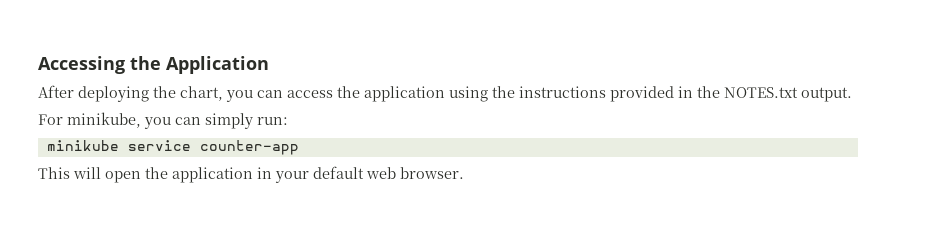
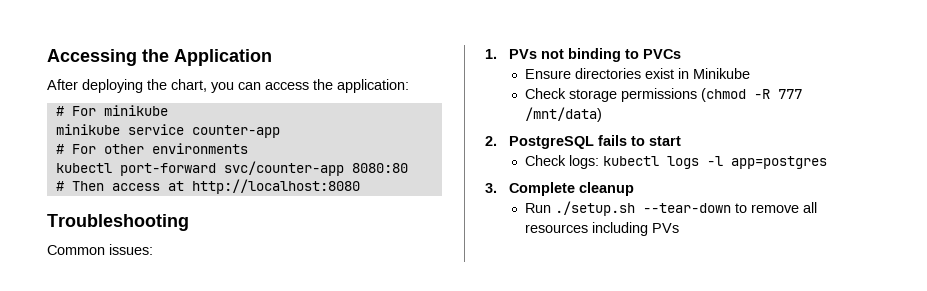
- After deploying the chart, you can access the application using the instructions provided in the NOTES.txt output.
- For minikube, you can simply run:
+ After deploying the chart, you can access the application:
+ # For minikube
  minikube service counter-app
- This will open the application in your default web browser.
+ # For other environments
+ kubectl port-forward svc/counter-app 8080:80
+ # Then access at http://localhost:8080
+ Troubleshooting
+ Common issues:
+ 1. PVs not binding to PVCs
+ Ensure directories exist in Minikube
+ Check storage permissions (chmod -R 777 /mnt/data)
+ 2. PostgreSQL fails to start
+ Check logs: kubectl logs -l app=postgres
+ 3. Complete cleanup
+ Run ./setup.sh --tear-down to remove all resources including PVs

